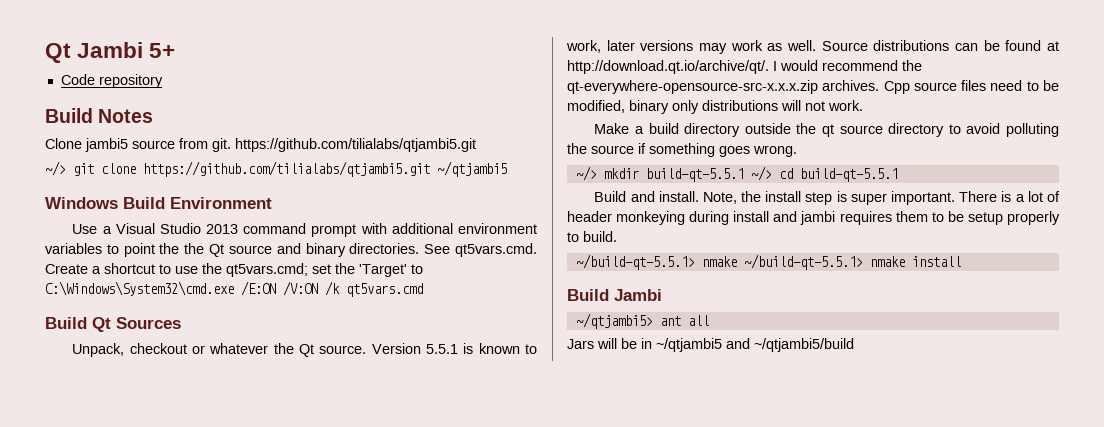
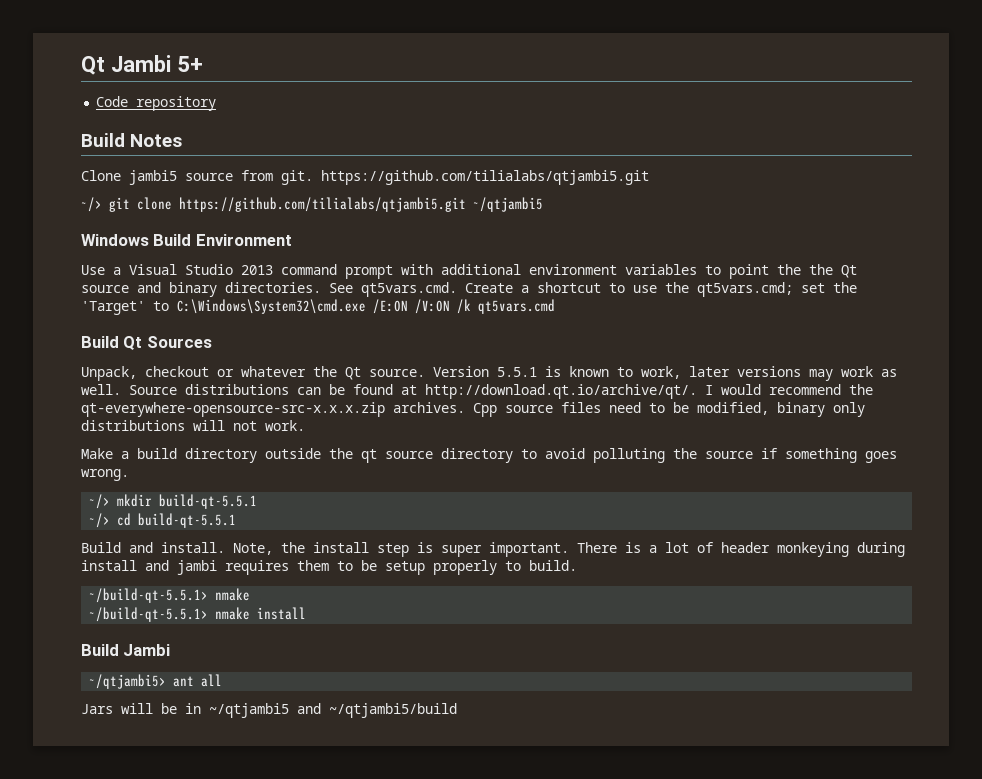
- ~/> mkdir build-qt-5.5.1 ~/> cd build-qt-5.5.1
+ ~/> mkdir build-qt-5.5.1
+ ~/> cd build-qt-5.5.1
  There is a lot of header monkeying during install and jambi requires them to be setup properly to build.
- ~/build-qt-5.5.1> nmake ~/build-qt-5.5.1> nmake install
+ ~/build-qt-5.5.1> nmake
+ ~/build-qt-5.5.1> nmake install

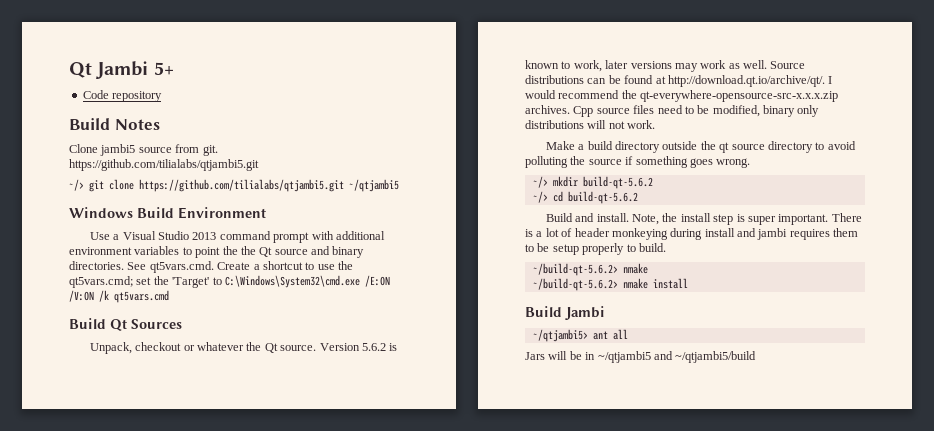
- Version 5.5.1 is known to work, later versions may work as well.
+ Version 5.6.2 is known to work, later versions may work as well.
- ~/> mkdir build-qt-5.5.1
+ ~/> mkdir build-qt-5.6.2
- ~/> cd build-qt-5.5.1
+ ~/> cd build-qt-5.6.2
  There is a lot of header monkeying during install and jambi requires them to be setup properly to build.
- ~/build-qt-5.5.1> nmake
+ ~/build-qt-5.6.2> nmake
- ~/build-qt-5.5.1> nmake install
+ ~/build-qt-5.6.2> nmake install

